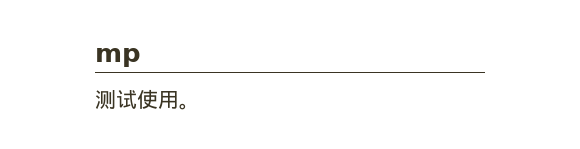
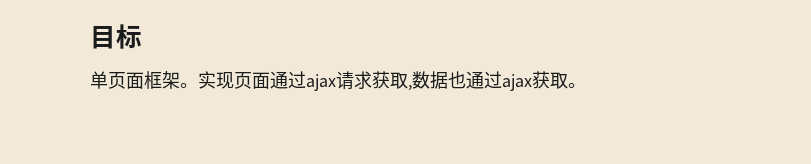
- mp
- 测试使用。
+ 目标
+ 单页面框架。实现页面通过ajax请求获取,数据也通过ajax获取。

